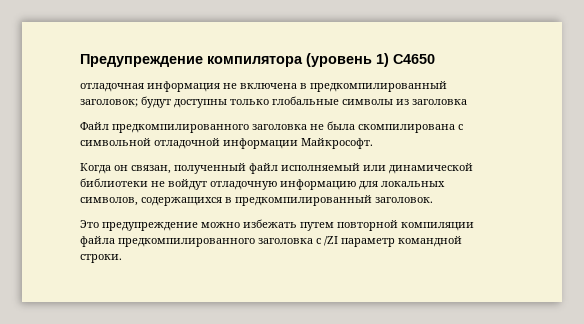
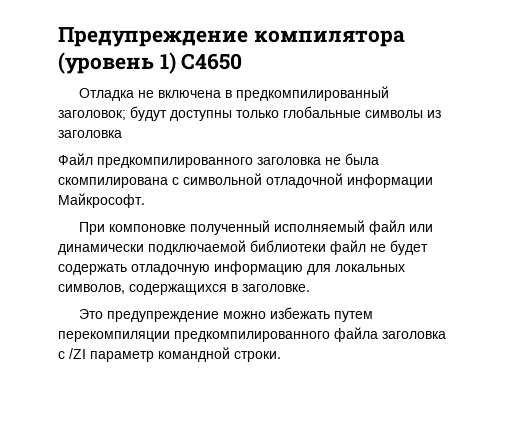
- отладочная информация не включена в предкомпилированный заголовок; будут доступны только глобальные символы из заголовка
+ Отладка не включена в предкомпилированный заголовок; будут доступны только глобальные символы из заголовка
- Когда он связан, полученный файл исполняемый или динамической библиотеки не войдут отладочную информацию для локальных символов, содержащихся в предкомпилированный заголовок.
+ При компоновке полученный исполняемый файл или динамически подключаемой библиотеки файл не будет содержать отладочную информацию для локальных символов, содержащихся в заголовке.
- Это предупреждение можно избежать путем повторной компиляции файла предкомпилированного заголовка с /ZI параметр командной строки.
+ Это предупреждение можно избежать путем перекомпиляции предкомпилированного файла заголовка с /ZI параметр командной строки.

